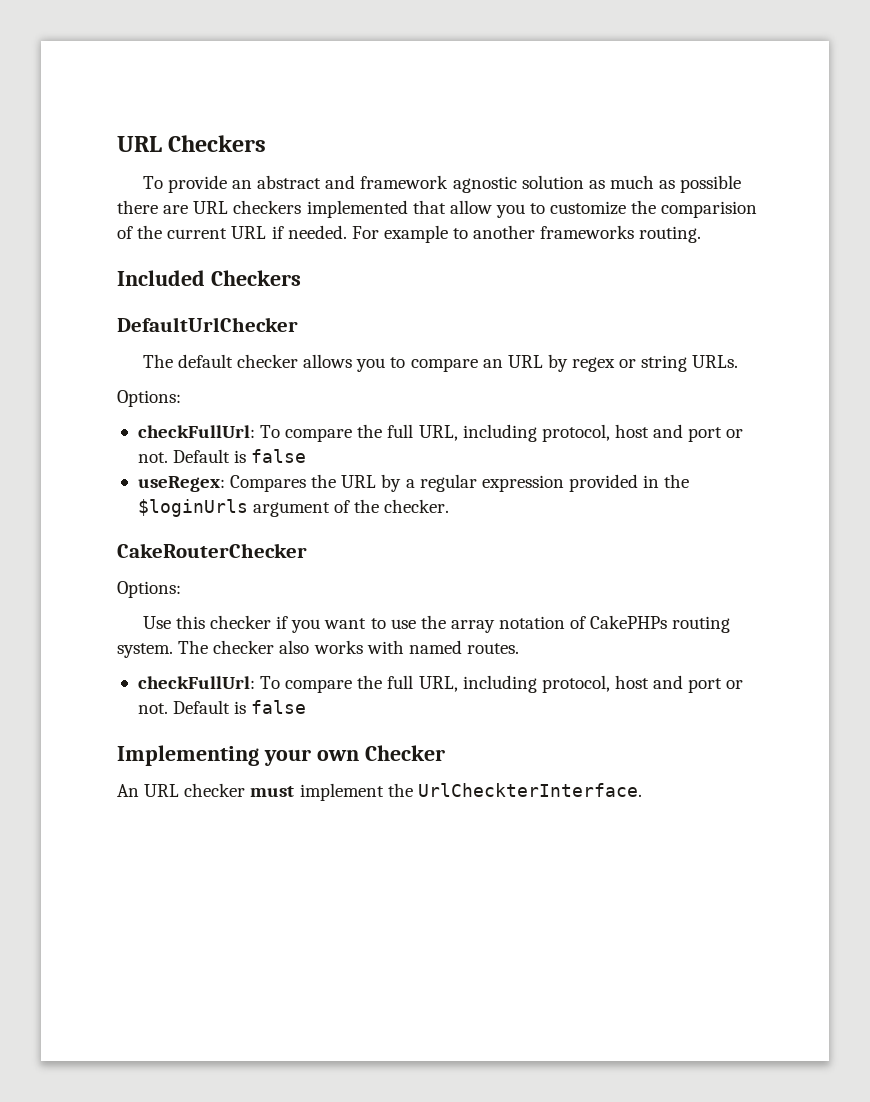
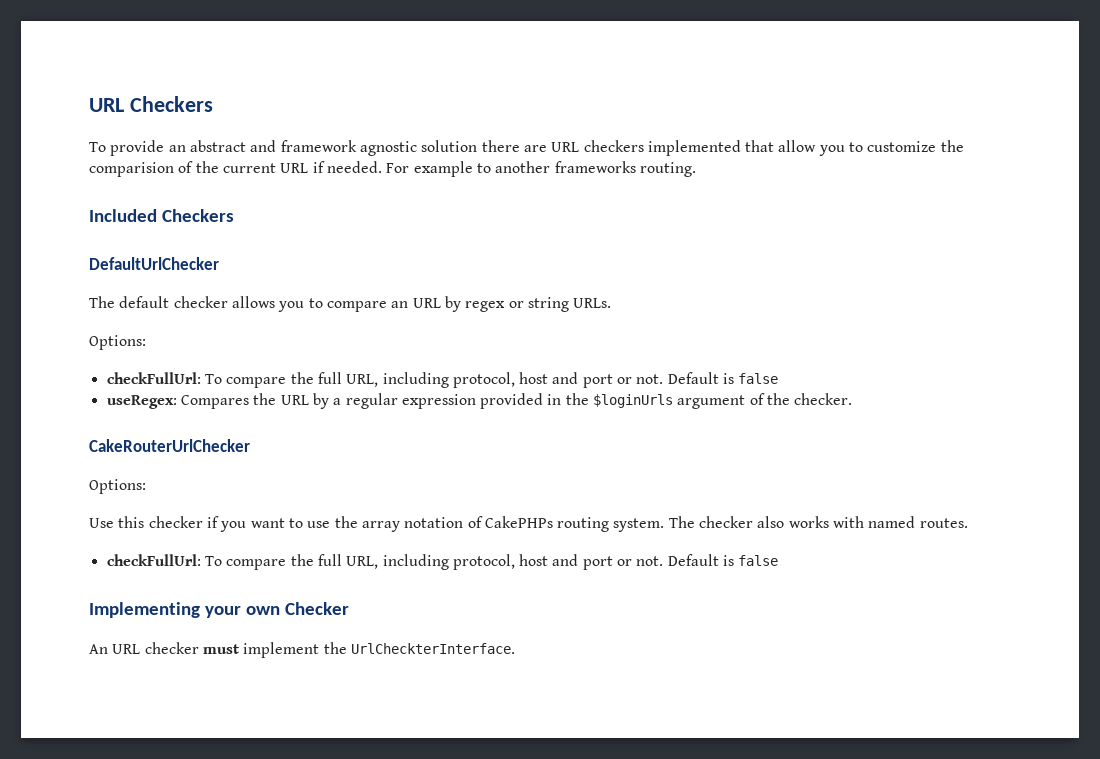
- To provide an abstract and framework agnostic solution as much as possible there are URL checkers implemented that allow you to customize the comparision of the current URL if needed.
+ To provide an abstract and framework agnostic solution there are URL checkers implemented that allow you to customize the comparision of the current URL if needed.
- CakeRouterChecker
+ CakeRouterUrlChecker

